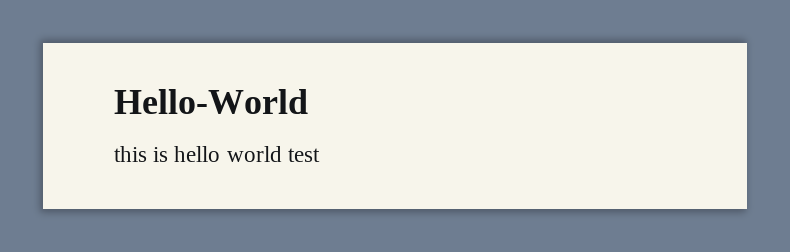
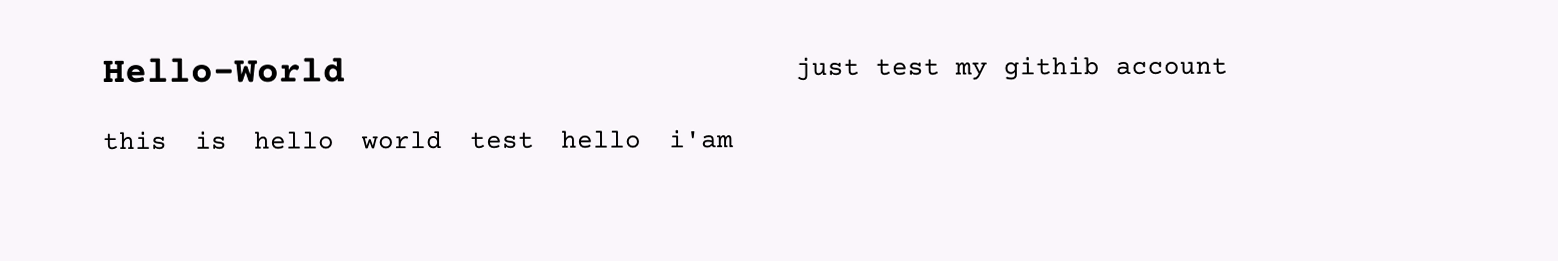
- this is hello world test
+ this is hello world test hello i'am just test my githib account

